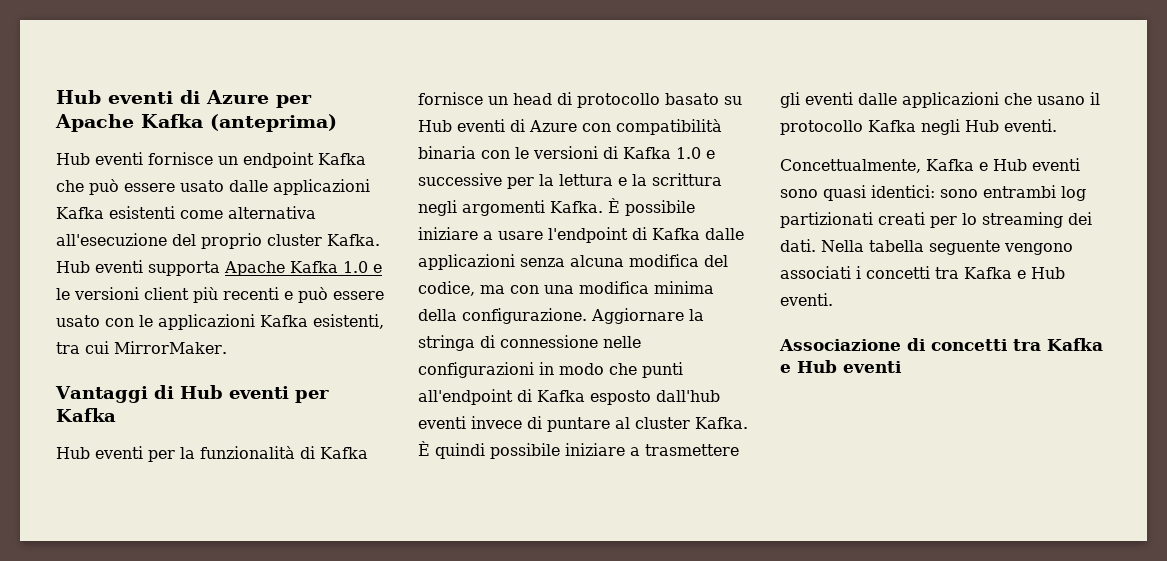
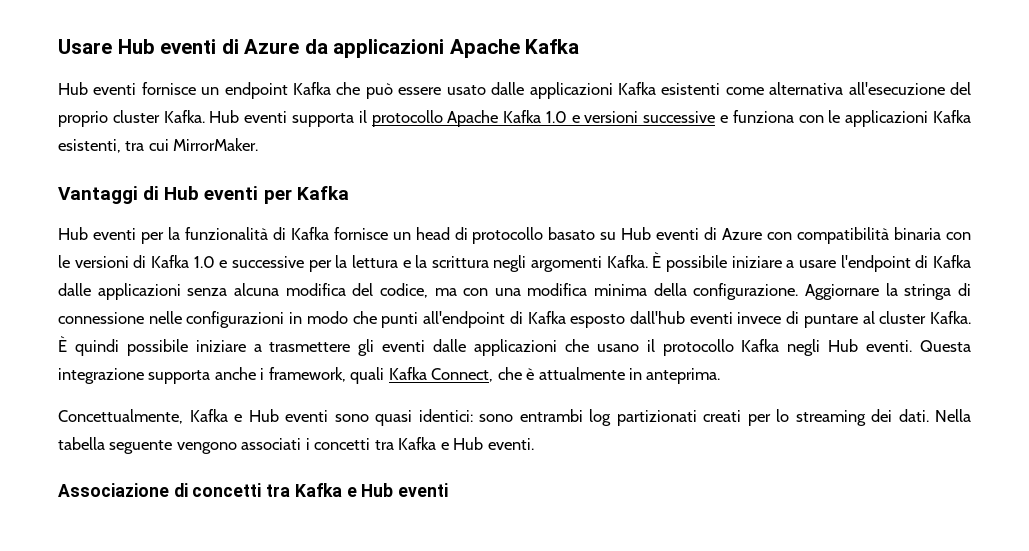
- Hub eventi di Azure per Apache Kafka (anteprima)
+ Usare Hub eventi di Azure da applicazioni Apache Kafka
- Hub eventi supporta Apache Kafka 1.0 e le versioni client più recenti e può essere usato con le applicazioni Kafka esistenti, tra cui MirrorMaker.
+ Hub eventi supporta il protocollo Apache Kafka 1.0 e versioni successive e funziona con le applicazioni Kafka esistenti, tra cui MirrorMaker.
+ Questa integrazione supporta anche i framework, quali Kafka Connect, che è attualmente in anteprima.

